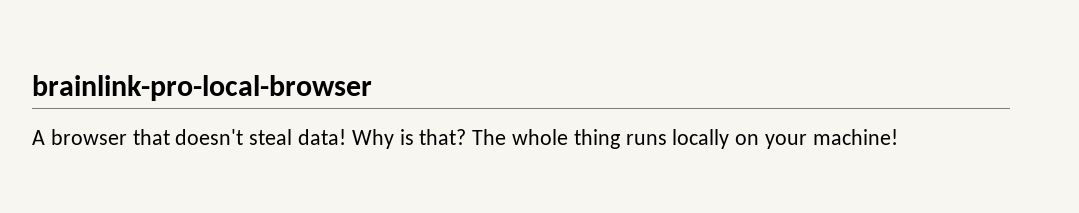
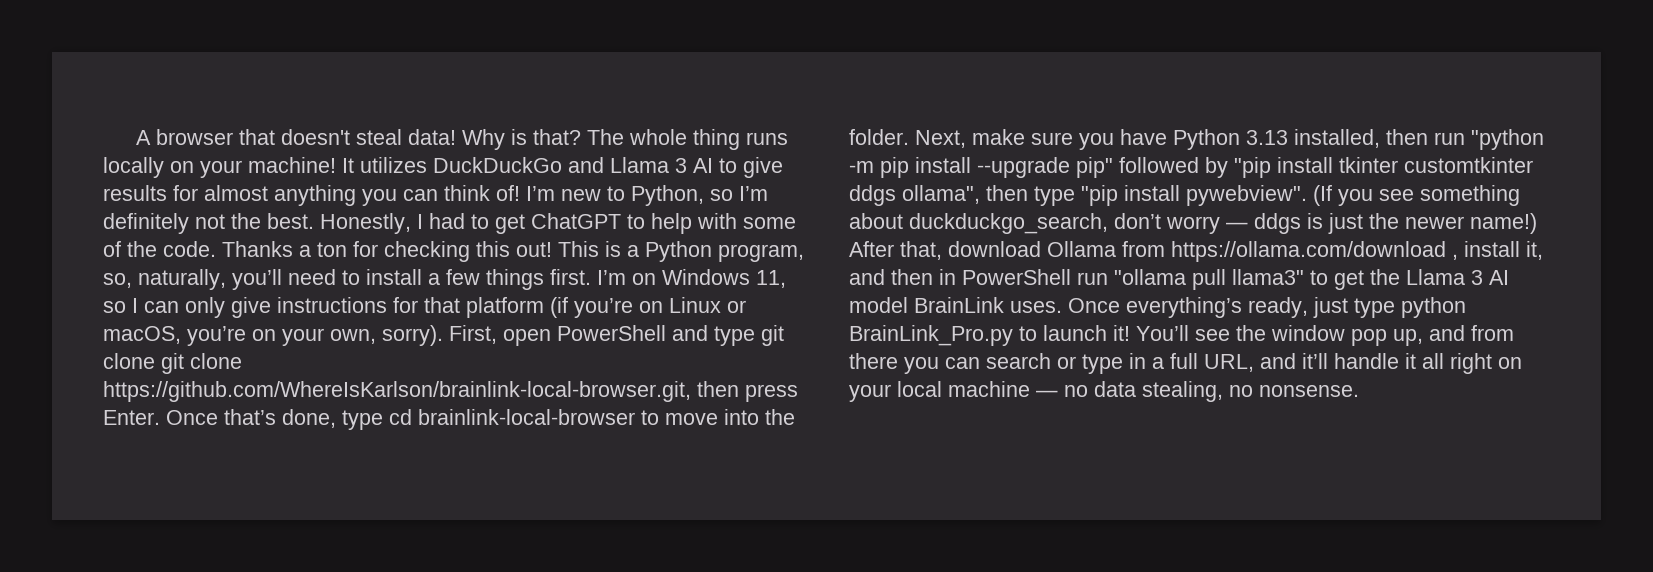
- brainlink-pro-local-browser
+ It utilizes DuckDuckGo and Llama 3 AI to give results for almost anything you can think of! I’m new to Python, so I’m definitely not the best. Honestly, I had to get ChatGPT to help with some of the code. Thanks a ton for checking this out! This is a Python program, so, naturally, you’ll need to install a few things first. I’m on Windows 11, so I can only give instructions for that platform (if you’re on Linux or macOS, you’re on your own, sorry). First, open PowerShell and type git clone git clone https://github.com/WhereIsKarlson/brainlink-local-browser.git, then press Enter. Once that’s done, type cd brainlink-local-browser to move into the folder. Next, make sure you have Python 3.13 installed, then run "python -m pip install --upgrade pip" followed by "pip install tkinter customtkinter ddgs ollama", then type "pip install pywebview". (If you see something about duckduckgo_search, don’t worry — ddgs is just the newer name!) After that, download Ollama from https://ollama.com/download , install it, and then in PowerShell run "ollama pull llama3" to get the Llama 3 AI model BrainLink uses. Once everything’s ready, just type python BrainLink_Pro.py to launch it! You’ll see the window pop up, and from there you can search or type in a full URL, and it’ll handle it all right on your local machine — no data stealing, no nonsense.

